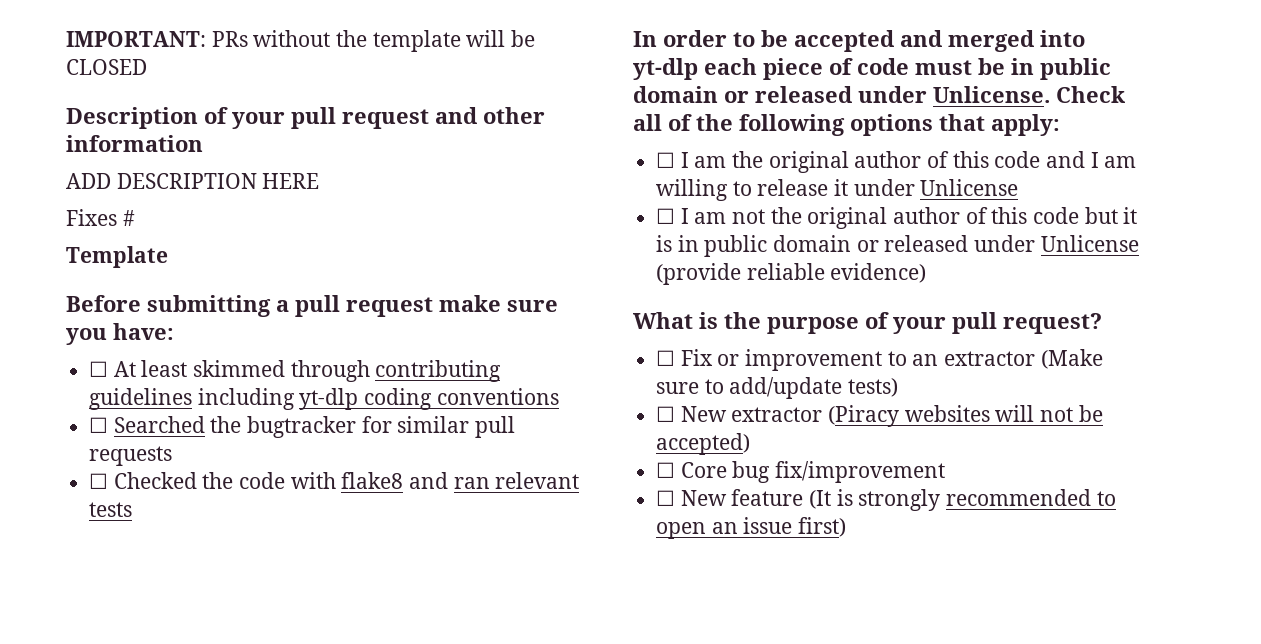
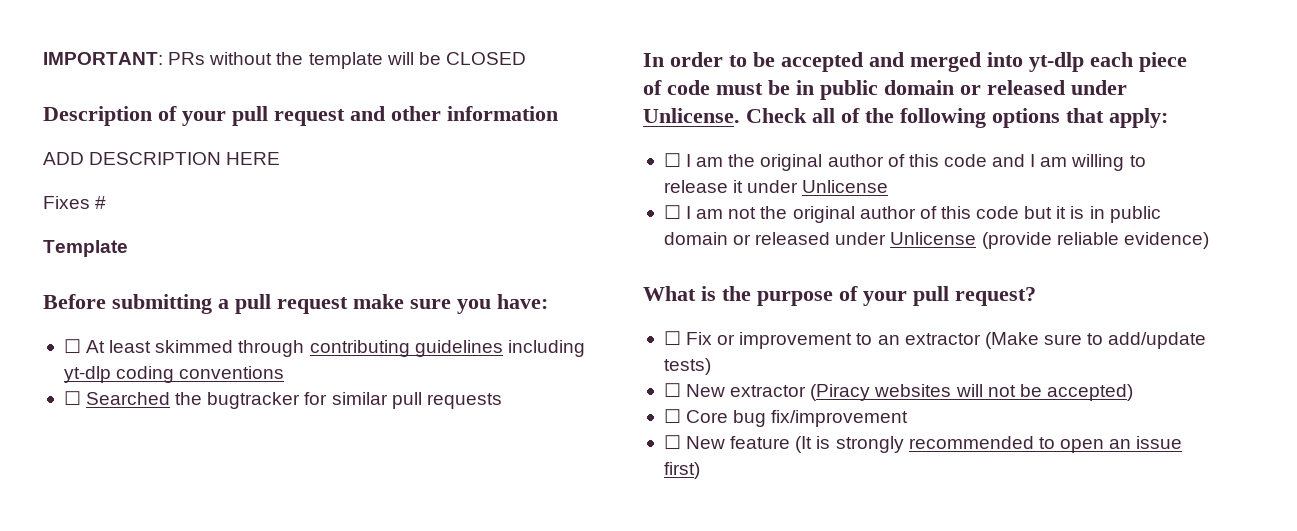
- ☐ Checked the code with flake8 and ran relevant tests

